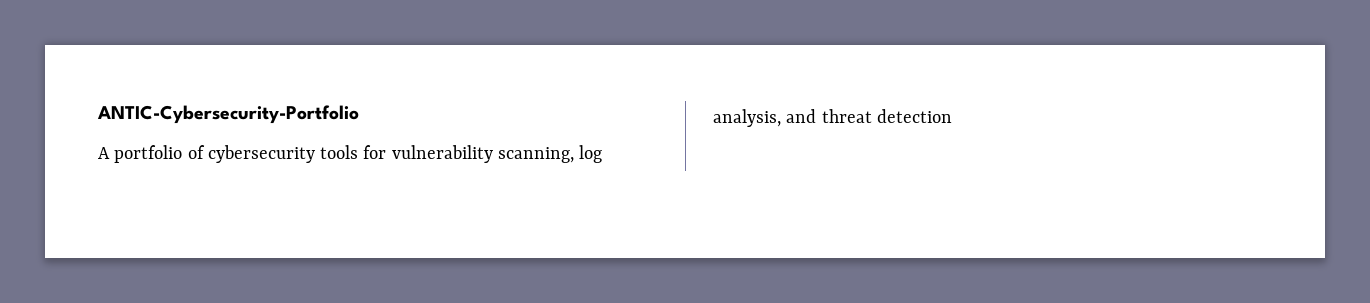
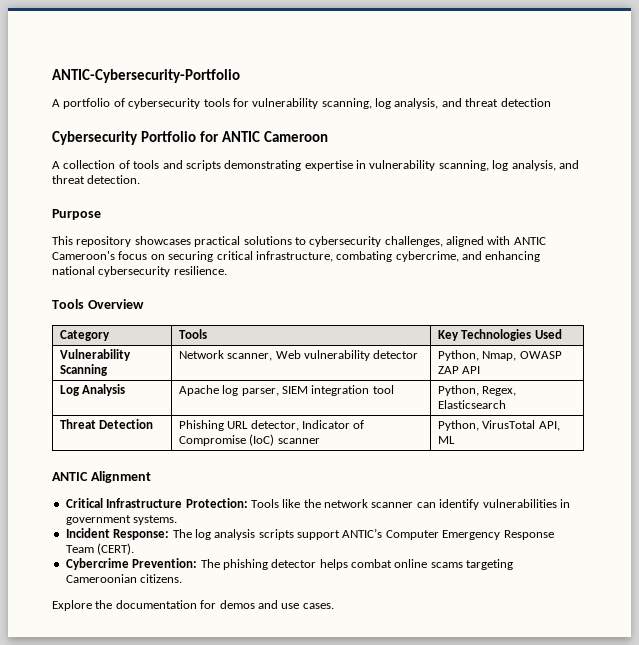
+ Cybersecurity Portfolio for ANTIC Cameroon
+ A collection of tools and scripts demonstrating expertise in vulnerability scanning, log analysis, and threat detection.
+ Purpose
+ This repository showcases practical solutions to cybersecurity challenges, aligned with ANTIC Cameroon's focus on securing critical infrastructure, combating cybercrime, and enhancing national cybersecurity resilience.
+ Tools Overview
+ Category | Tools | Key Technologies Used
+ Vulnerability Scanning | Network scanner, Web vulnerability detector | Python, Nmap, OWASP ZAP API
+ Log Analysis | Apache log parser, SIEM integration tool | Python, Regex, Elasticsearch
+ Threat Detection | Phishing URL detector, Indicator of Compromise (IoC) scanner | Python, VirusTotal API, ML
+ ANTIC Alignment
+ Critical Infrastructure Protection: Tools like the network scanner can identify vulnerabilities in government systems.
+ Incident Response: The log analysis scripts support ANTIC’s Computer Emergency Response Team (CERT).
+ Cybercrime Prevention: The phishing detector helps combat online scams targeting Cameroonian citizens.
+ Explore the documentation for demos and use cases.

